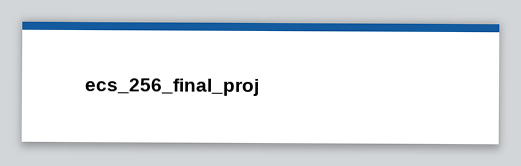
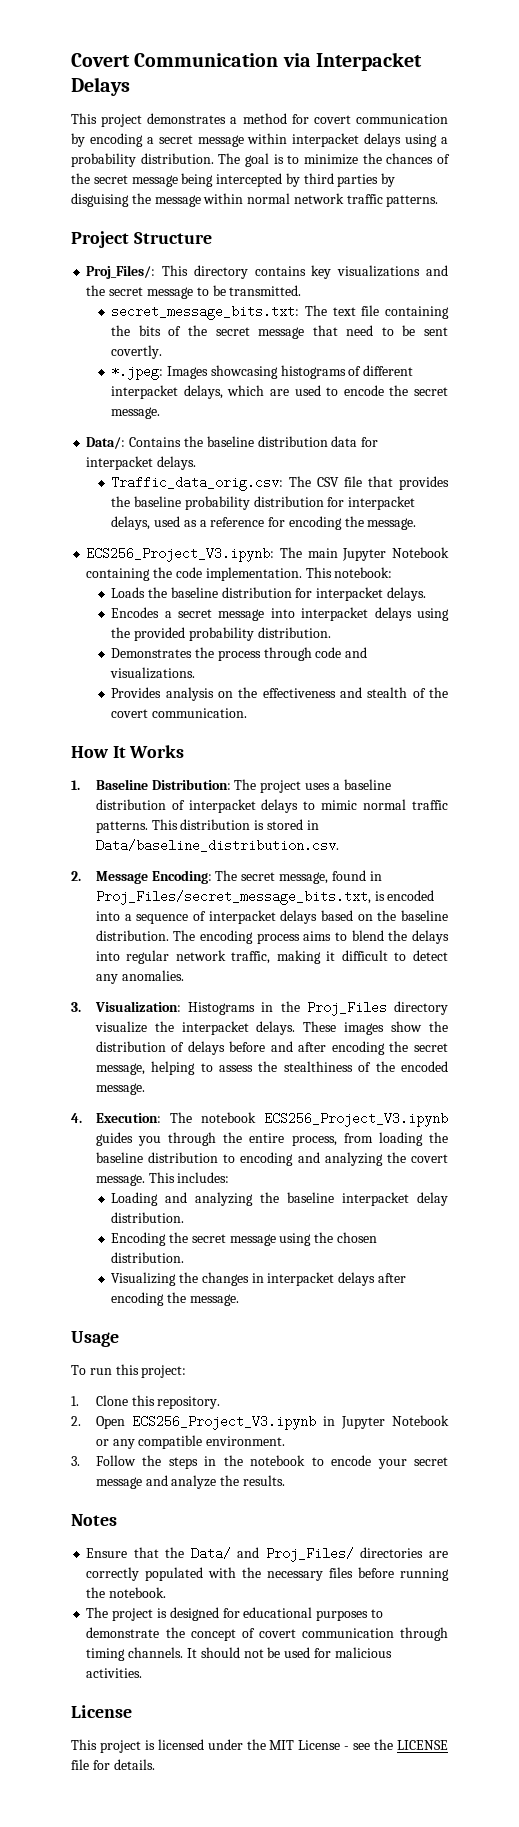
- ecs_256_final_proj
+ Covert Communication via Interpacket Delays
+ This project demonstrates a method for covert communication by encoding a secret message within interpacket delays using a probability distribution. The goal is to minimize the chances of the secret message being intercepted by third parties by disguising the message within normal network traffic patterns.
+ Project Structure
+ Proj_Files/: This directory contains key visualizations and the secret message to be transmitted.
+ secret_message_bits.txt: The text file containing the bits of the secret message that need to be sent covertly.
+ *.jpeg: Images showcasing histograms of different interpacket delays, which are used to encode the secret message.
+ Data/: Contains the baseline distribution data for interpacket delays.
+ Traffic_data_orig.csv: The CSV file that provides the baseline probability distribution for interpacket delays, used as a reference for encoding the message.
+ ECS256_Project_V3.ipynb: The main Jupyter Notebook containing the code implementation. This notebook:
+ Loads the baseline distribution for interpacket delays.
+ Encodes a secret message into interpacket delays using the provided probability distribution.
+ Demonstrates the process through code and visualizations.
+ Provides analysis on the effectiveness and stealth of the covert communication.
+ How It Works
+ 1. Baseline Distribution: The project uses a baseline distribution of interpacket delays to mimic normal traffic patterns. This distribution is stored in Data/baseline_distribution.csv.
+ 2. Message Encoding: The secret message, found in Proj_Files/secret_message_bits.txt, is encoded into a sequence of interpacket delays based on the baseline distribution. The encoding process aims to blend the delays into regular network traffic, making it difficult to detect any anomalies.
+ 3. Visualization: Histograms in the Proj_Files directory visualize the interpacket delays. These images show the distribution of delays before and after encoding the secret message, helping to assess the stealthiness of the encoded message.
+ 4. Execution: The notebook ECS256_Project_V3.ipynb guides you through the entire process, from loading the baseline distribution to encoding and analyzing the covert message. This includes:
+ Loading and analyzing the baseline interpacket delay distribution.
+ Encoding the secret message using the chosen distribution.
+ Visualizing the changes in interpacket delays after encoding the message.
+ Usage
+ To run this project:
+ 1. Clone this repository.
+ 2. Open ECS256_Project_V3.ipynb in Jupyter Notebook or any compatible environment.
+ 3. Follow the steps in the notebook to encode your secret message and analyze the results.
+ Notes
+ Ensure that the Data/ and Proj_Files/ directories are correctly populated with the necessary files before running the notebook.
+ The project is designed for educational purposes to demonstrate the concept of covert communication through timing channels. It should not be used for malicious activities.
+ License
+ This project is licensed under the MIT License - see the LICENSE file for details.

